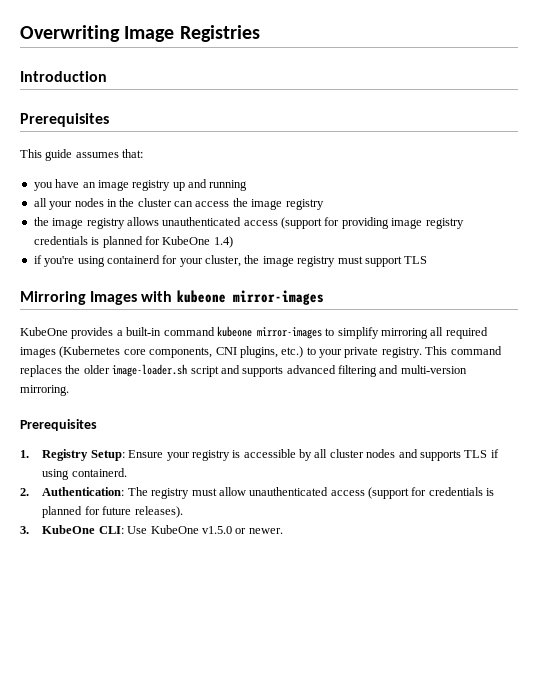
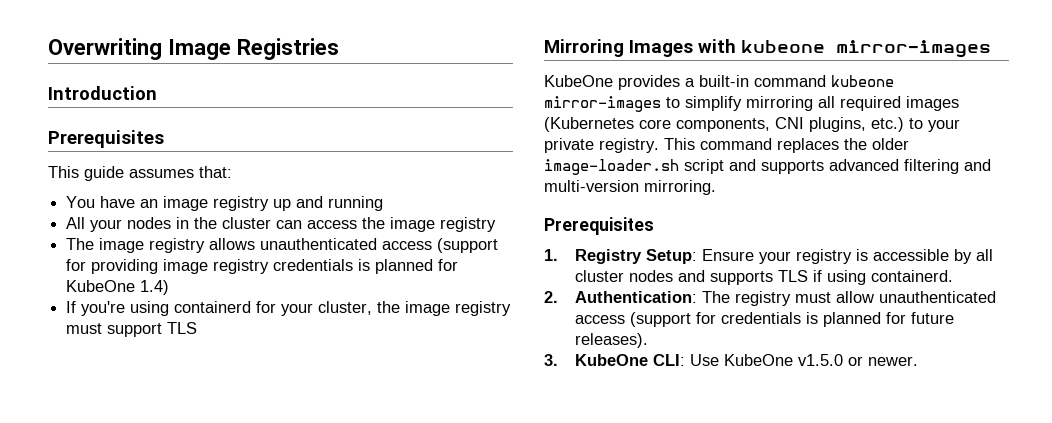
- you have an image registry up and running
+ You have an image registry up and running
- all your nodes in the cluster can access the image registry
+ All your nodes in the cluster can access the image registry
- the image registry allows unauthenticated access (support for providing image registry credentials is planned for KubeOne 1.4)
+ The image registry allows unauthenticated access (support for providing image registry credentials is planned for KubeOne 1.4)
- if you're using containerd for your cluster, the image registry must support TLS
+ If you're using containerd for your cluster, the image registry must support TLS

